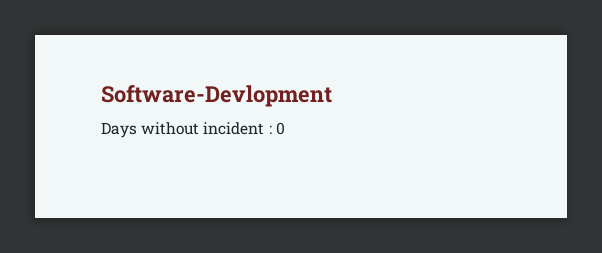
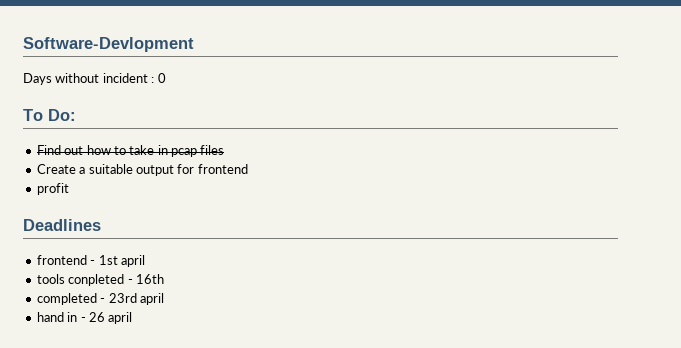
+ To Do:
+ Find out how to take in pcap files
+ Create a suitable output for frontend
+ profit
+ Deadlines
+ frontend - 1st april
+ tools conpleted - 16th
+ completed - 23rd april
+ hand in - 26 april

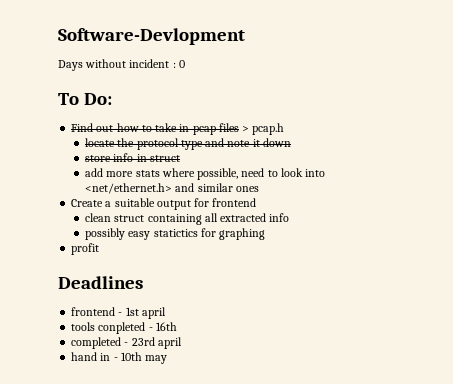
- Find out how to take in pcap files
+ Find out how to take in pcap files > pcap.h
+ locate the protocol type and note it down
+ store info in struct
+ add more stats where possible, need to look into <net/ethernet.h> and similar ones
+ clean struct containing all extracted info
+ possibly easy statictics for graphing
- hand in - 26 april
+ hand in - 10th may

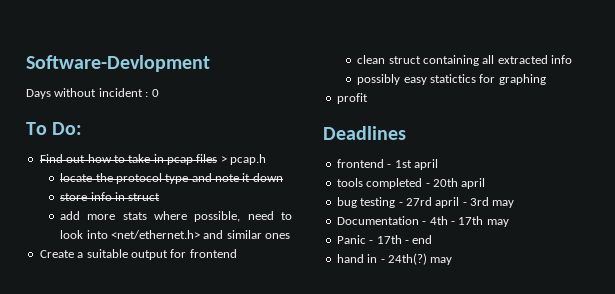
- tools conpleted - 16th
- completed - 23rd april
+ tools completed - 20th april
+ bug testing - 27rd april - 3rd may
+ Documentation - 4th - 17th may
+ Panic - 17th - end
- hand in - 10th may
+ hand in - 24th(?) may

